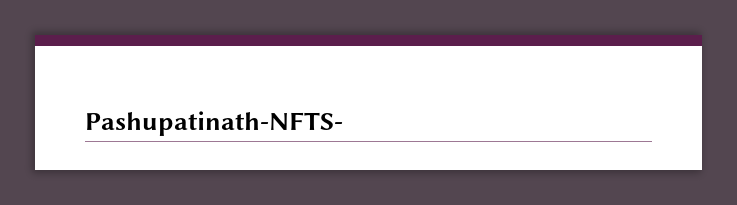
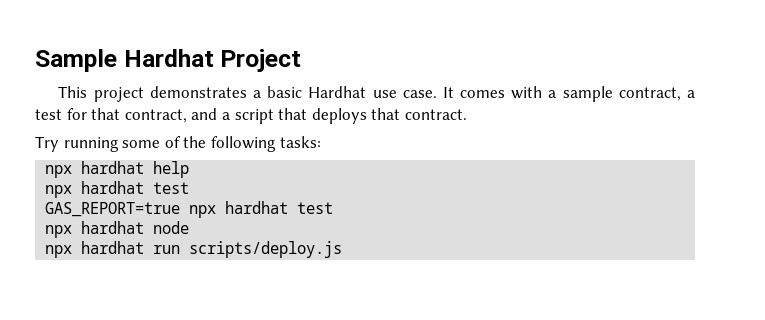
- Pashupatinath-NFTS-
+ Sample Hardhat Project
+ This project demonstrates a basic Hardhat use case. It comes with a sample contract, a test for that contract, and a script that deploys that contract.
+ Try running some of the following tasks:
+ npx hardhat help
+ npx hardhat test
+ GAS_REPORT=true npx hardhat test
+ npx hardhat node
+ npx hardhat run scripts/deploy.js

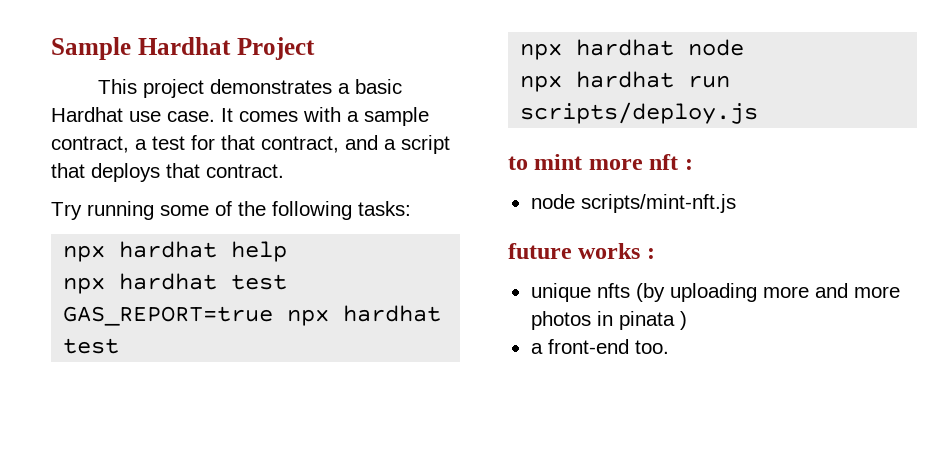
+ to mint more nft :
+ node scripts/mint-nft.js
+ future works :
+ unique nfts (by uploading more and more photos in pinata )
+ a front-end too.

